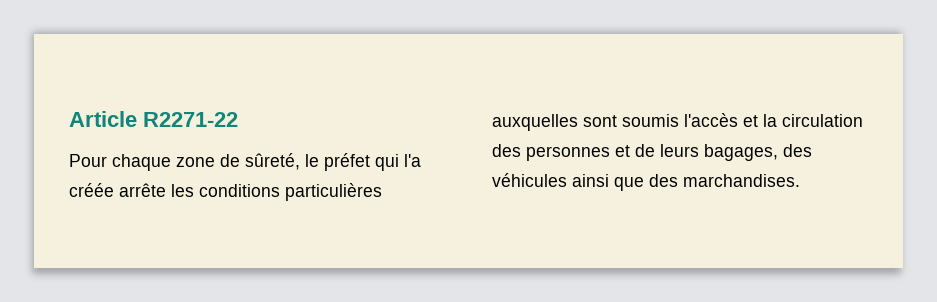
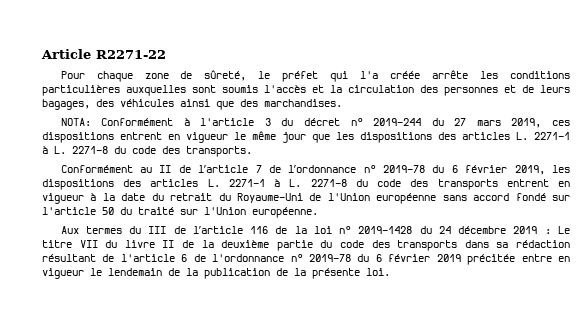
+ NOTA: Conformément à l'article 3 du décret n° 2019-244 du 27 mars 2019, ces dispositions entrent en vigueur le même jour que les dispositions des articles L. 2271-1 à L. 2271-8 du code des transports.
+ Conformément au II de l’article 7 de l’ordonnance n° 2019-78 du 6 février 2019, les dispositions des articles L. 2271-1 à L. 2271-8 du code des transports entrent en vigueur à la date du retrait du Royaume-Uni de l'Union européenne sans accord fondé sur l'article 50 du traité sur l'Union européenne.
+ Aux termes du III de l’article 116 de la loi n° 2019-1428 du 24 décembre 2019 : Le titre VII du livre II de la deuxième partie du code des transports dans sa rédaction résultant de l'article 6 de l'ordonnance n° 2019-78 du 6 février 2019 précitée entre en vigueur le lendemain de la publication de la présente loi.

